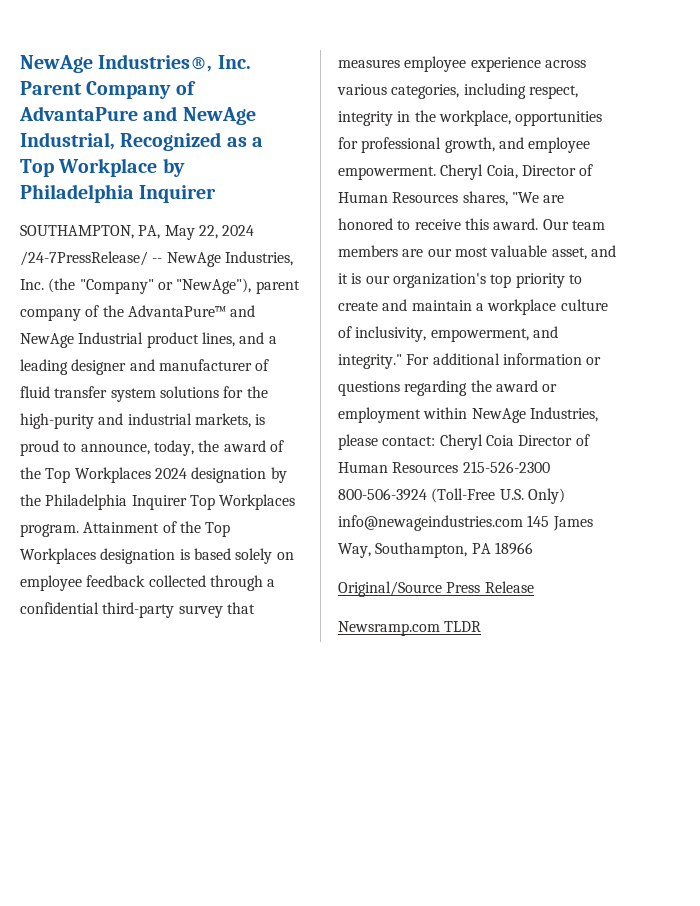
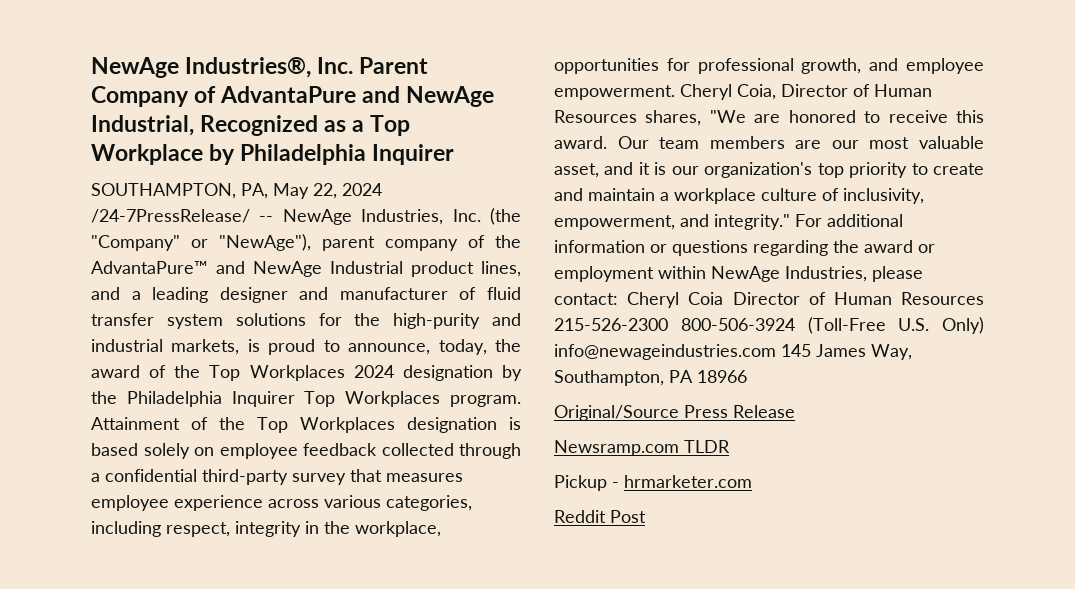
+ Pickup - hrmarketer.com
+ Reddit Post

